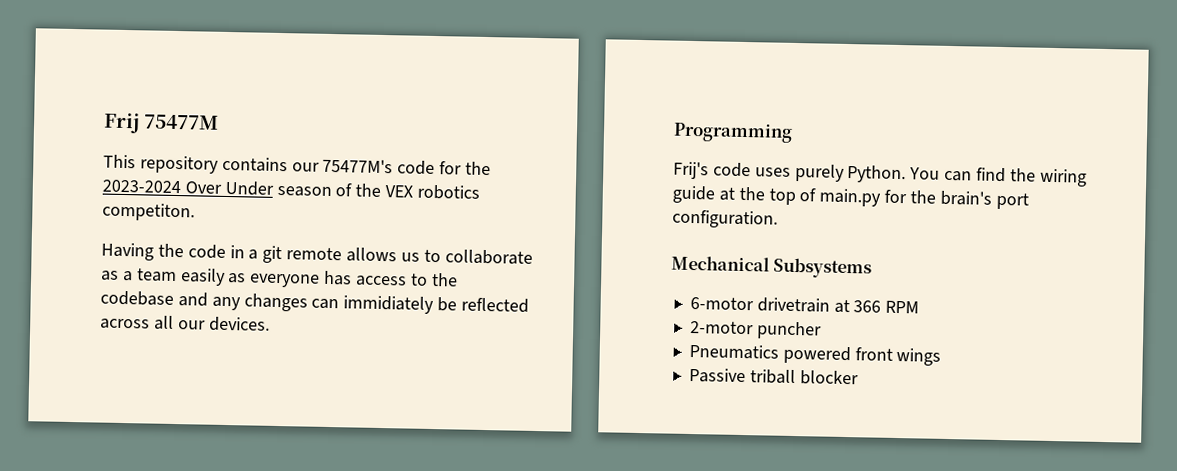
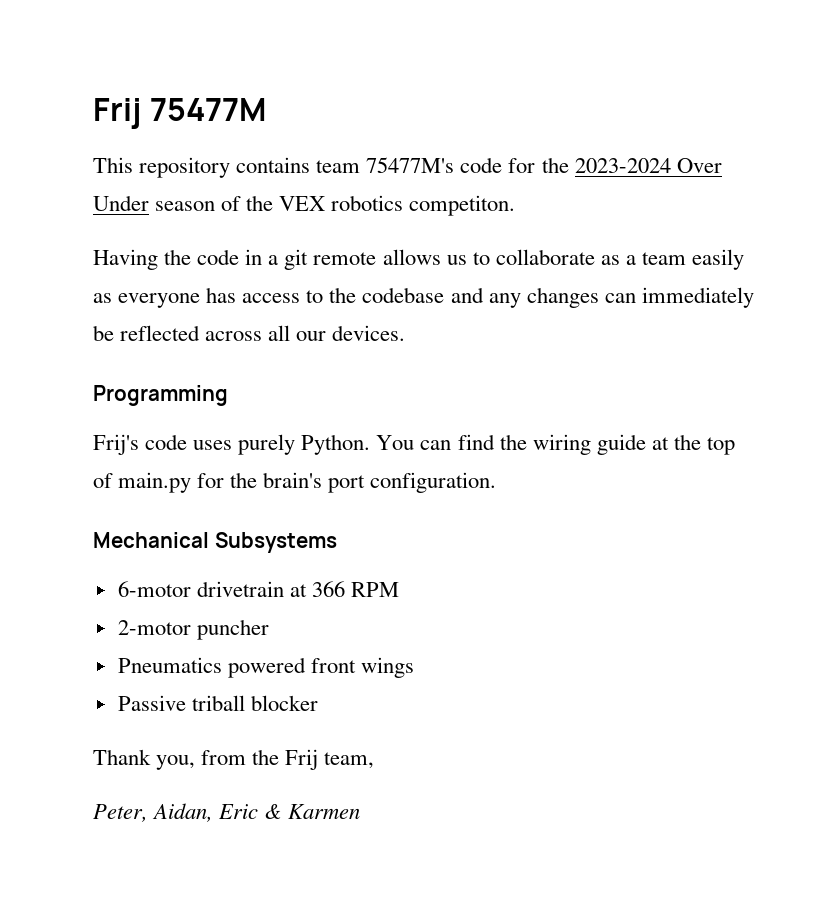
- This repository contains our 75477M's code for the 2023-2024 Over Under season of the VEX robotics competiton.
+ This repository contains team 75477M's code for the 2023-2024 Over Under season of the VEX robotics competiton.
- Having the code in a git remote allows us to collaborate as a team easily as everyone has access to the codebase and any changes can immidiately be reflected across all our devices.
+ Having the code in a git remote allows us to collaborate as a team easily as everyone has access to the codebase and any changes can immediately be reflected across all our devices.
+ Thank you, from the Frij team,
+ Peter, Aidan, Eric & Karmen

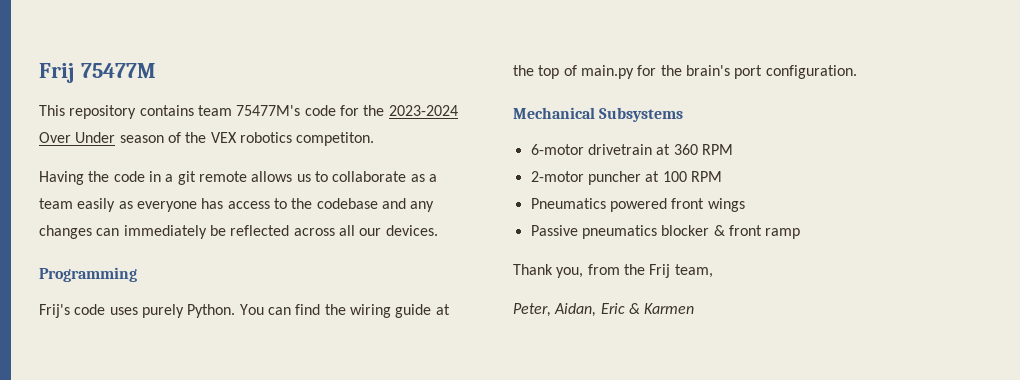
- 6-motor drivetrain at 366 RPM
+ 6-motor drivetrain at 360 RPM
- 2-motor puncher
+ 2-motor puncher at 100 RPM
- Passive triball blocker
+ Passive pneumatics blocker & front ramp

